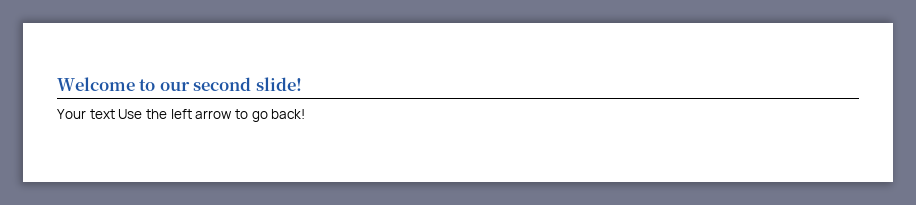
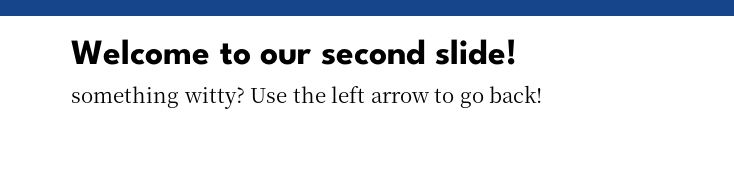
- Your text Use the left arrow to go back!
+ something witty? Use the left arrow to go back!

